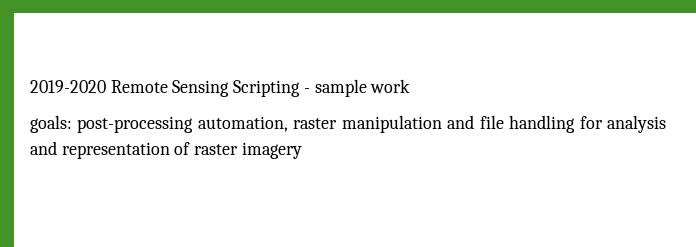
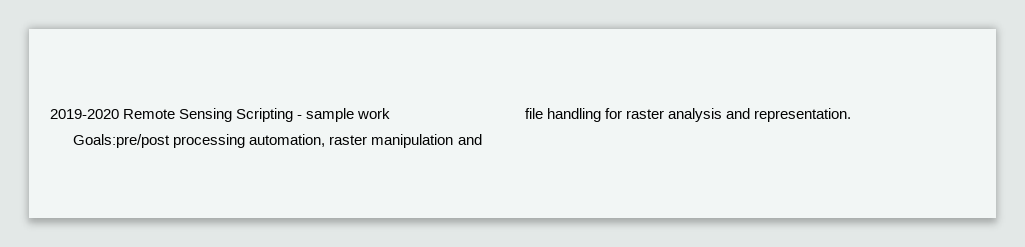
- goals: post-processing automation, raster manipulation and file handling for analysis and representation of raster imagery
+ Goals:pre/post processing automation, raster manipulation and file handling for raster analysis and representation.

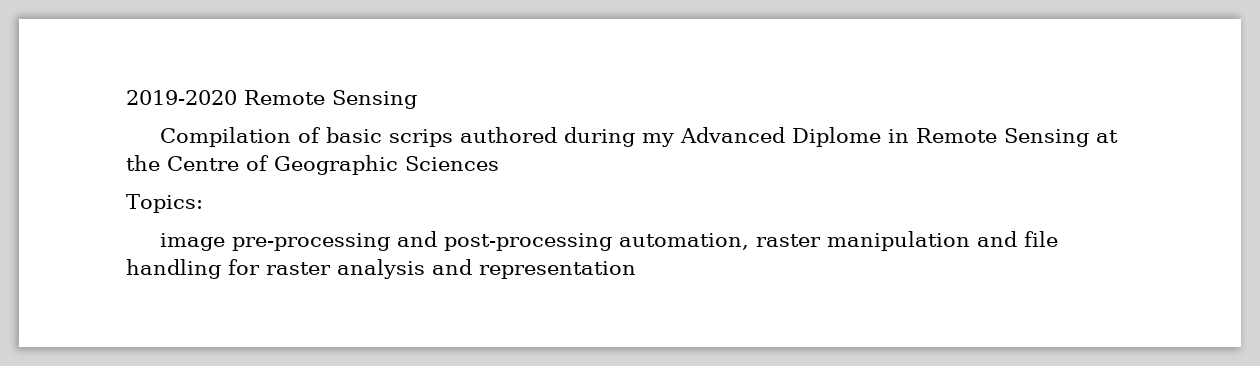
- 2019-2020 Remote Sensing Scripting - sample work
- Goals:pre/post processing automation, raster manipulation and file handling for raster analysis and representation.
+ 2019-2020 Remote Sensing
+ Compilation of basic scrips authored during my Advanced Diplome in Remote Sensing at the Centre of Geographic Sciences
+ Topics:
+ image pre-processing and post-processing automation, raster manipulation and file handling for raster analysis and representation

